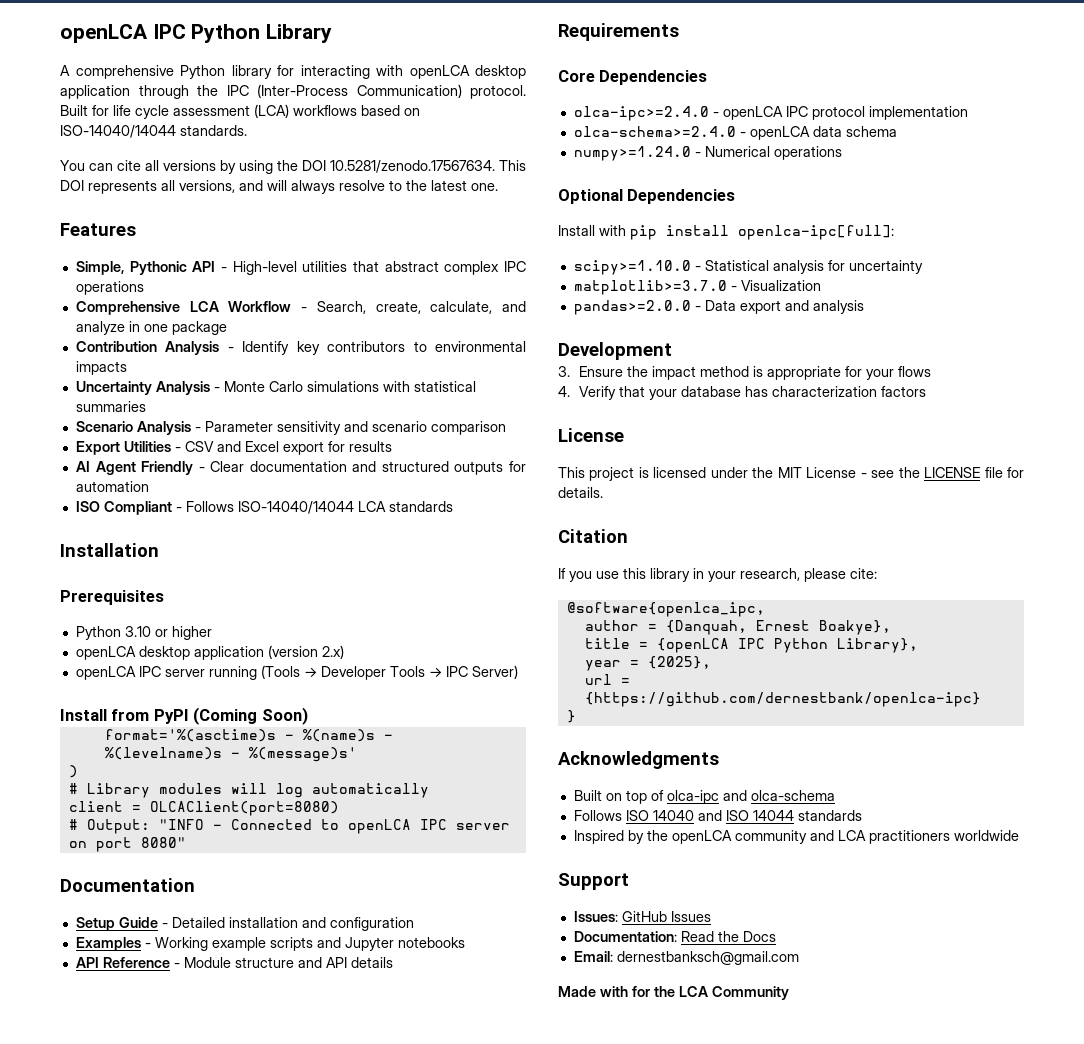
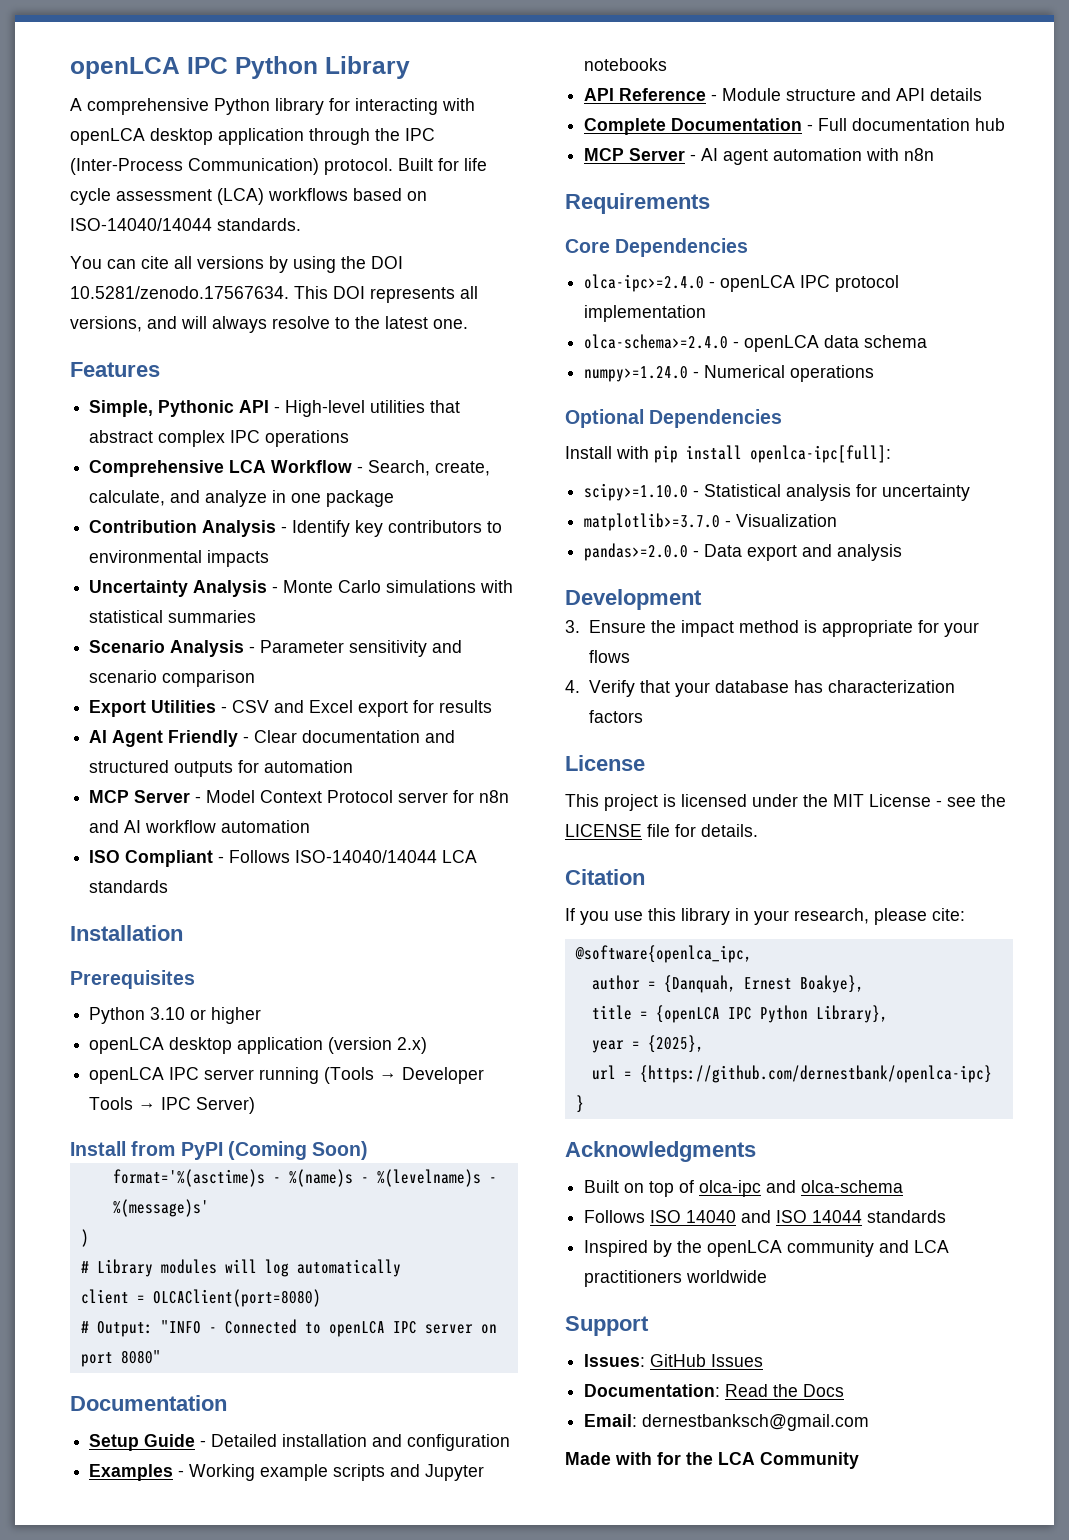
+ MCP Server - Model Context Protocol server for n8n and AI workflow automation
+ Complete Documentation - Full documentation hub
+ MCP Server - AI agent automation with n8n

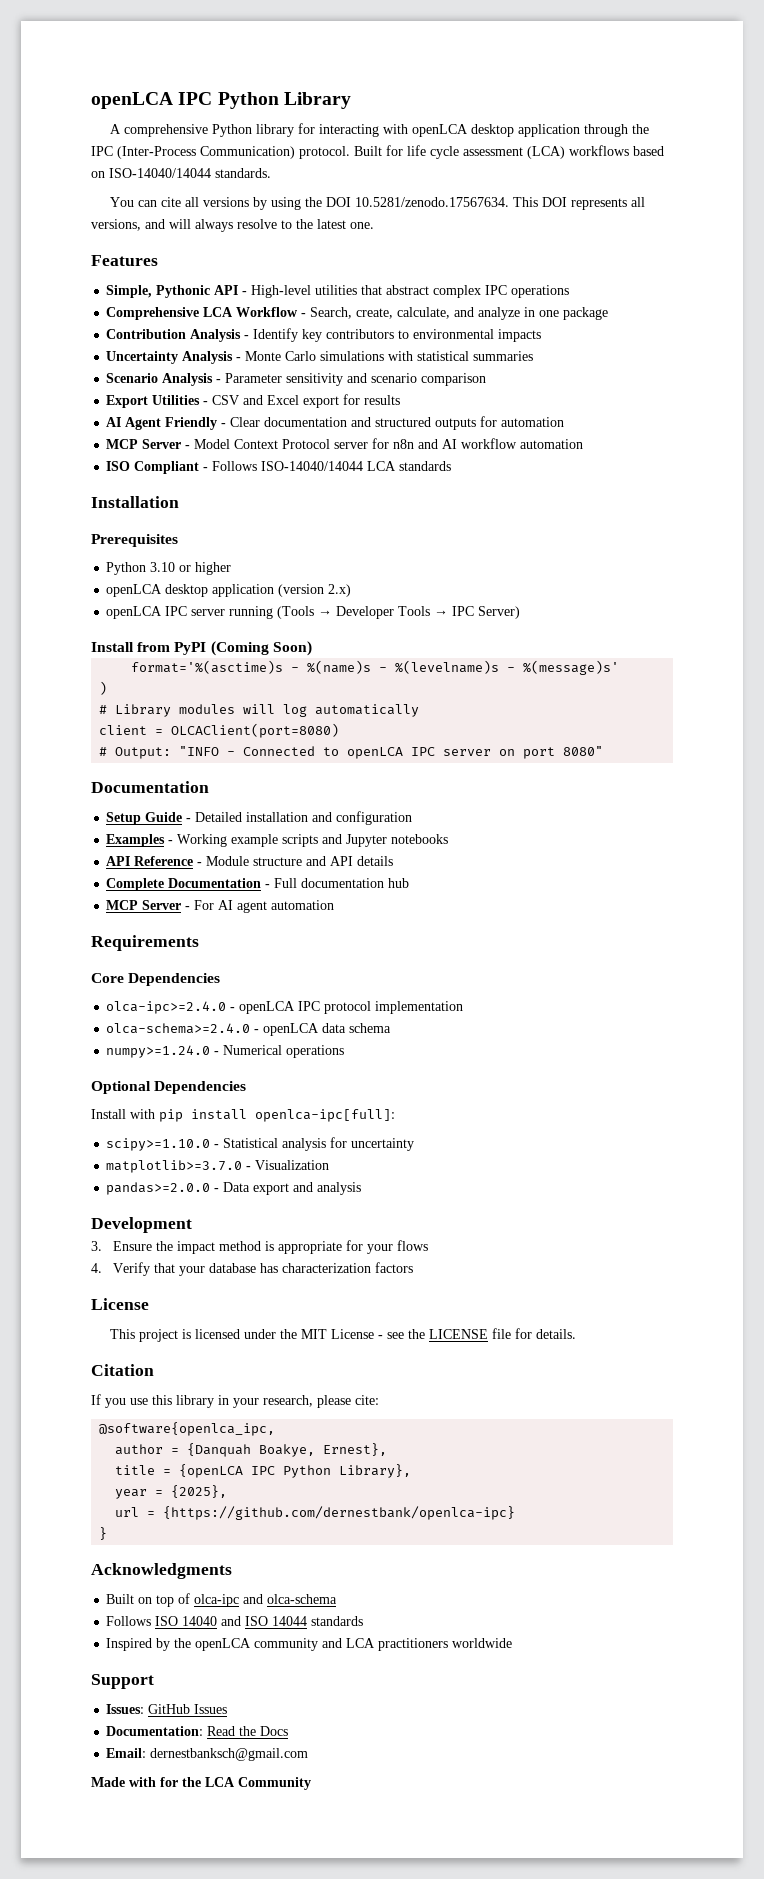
- MCP Server - AI agent automation with n8n
+ MCP Server - For AI agent automation
- author = {Danquah, Ernest Boakye},
+ author = {Danquah Boakye, Ernest},

